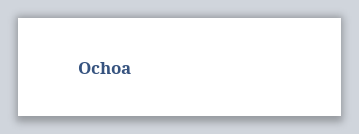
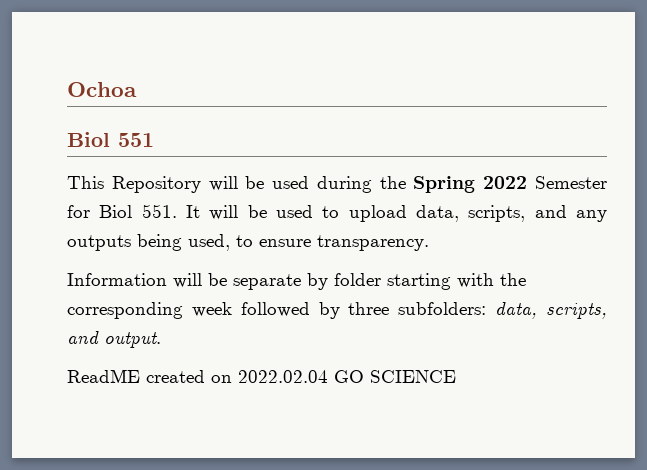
+ Biol 551
+ This Repository will be used during the Spring 2022 Semester for Biol 551. It will be used to upload data, scripts, and any outputs being used, to ensure transparency.
+ Information will be separate by folder starting with the corresponding week followed by three subfolders: data, scripts, and output.
+ ReadME created on 2022.02.04 GO SCIENCE

